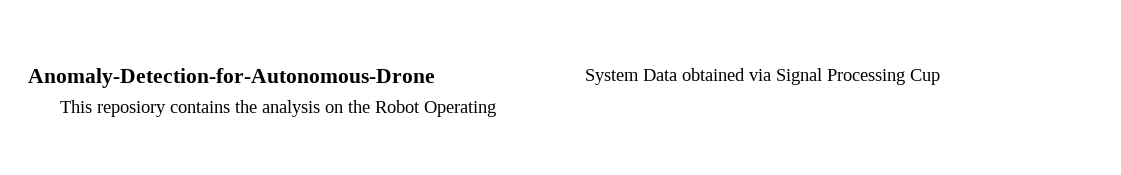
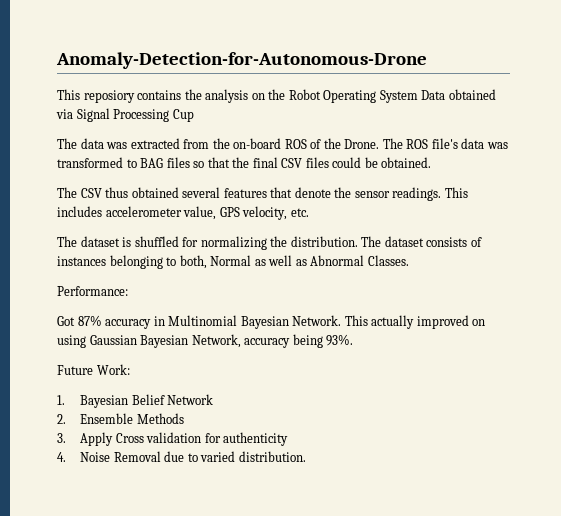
+ The data was extracted from the on-board ROS of the Drone. The ROS file's data was transformed to BAG files so that the final CSV files could be obtained.
+ The CSV thus obtained several features that denote the sensor readings. This includes accelerometer value, GPS velocity, etc.
+ The dataset is shuffled for normalizing the distribution. The dataset consists of instances belonging to both, Normal as well as Abnormal Classes.
+ Performance:
+ Got 87% accuracy in Multinomial Bayesian Network. This actually improved on using Gaussian Bayesian Network, accuracy being 93%.
+ Future Work:
+ 1. Bayesian Belief Network
+ 2. Ensemble Methods
+ 3. Apply Cross validation for authenticity
+ 4. Noise Removal due to varied distribution.

